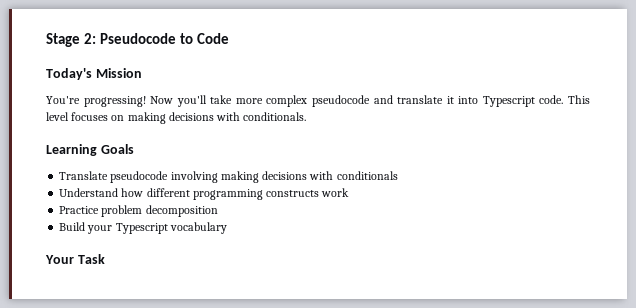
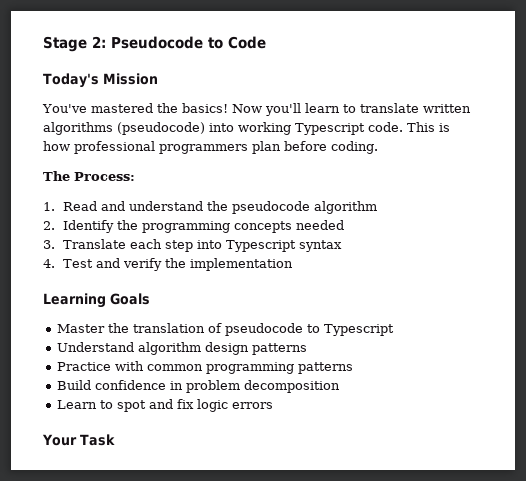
- You're progressing! Now you'll take more complex pseudocode and translate it into Typescript code. This level focuses on making decisions with conditionals.
+ You've mastered the basics! Now you'll learn to translate written algorithms (pseudocode) into working Typescript code. This is how professional programmers plan before coding.
+ The Process:
+ 1. Read and understand the pseudocode algorithm
+ 2. Identify the programming concepts needed
+ 3. Translate each step into Typescript syntax
+ 4. Test and verify the implementation
  Learning Goals
- Translate pseudocode involving making decisions with conditionals
- Understand how different programming constructs work
- Practice problem decomposition
- Build your Typescript vocabulary
+ Master the translation of pseudocode to Typescript
+ Understand algorithm design patterns
+ Practice with common programming patterns
+ Build confidence in problem decomposition
+ Learn to spot and fix logic errors

